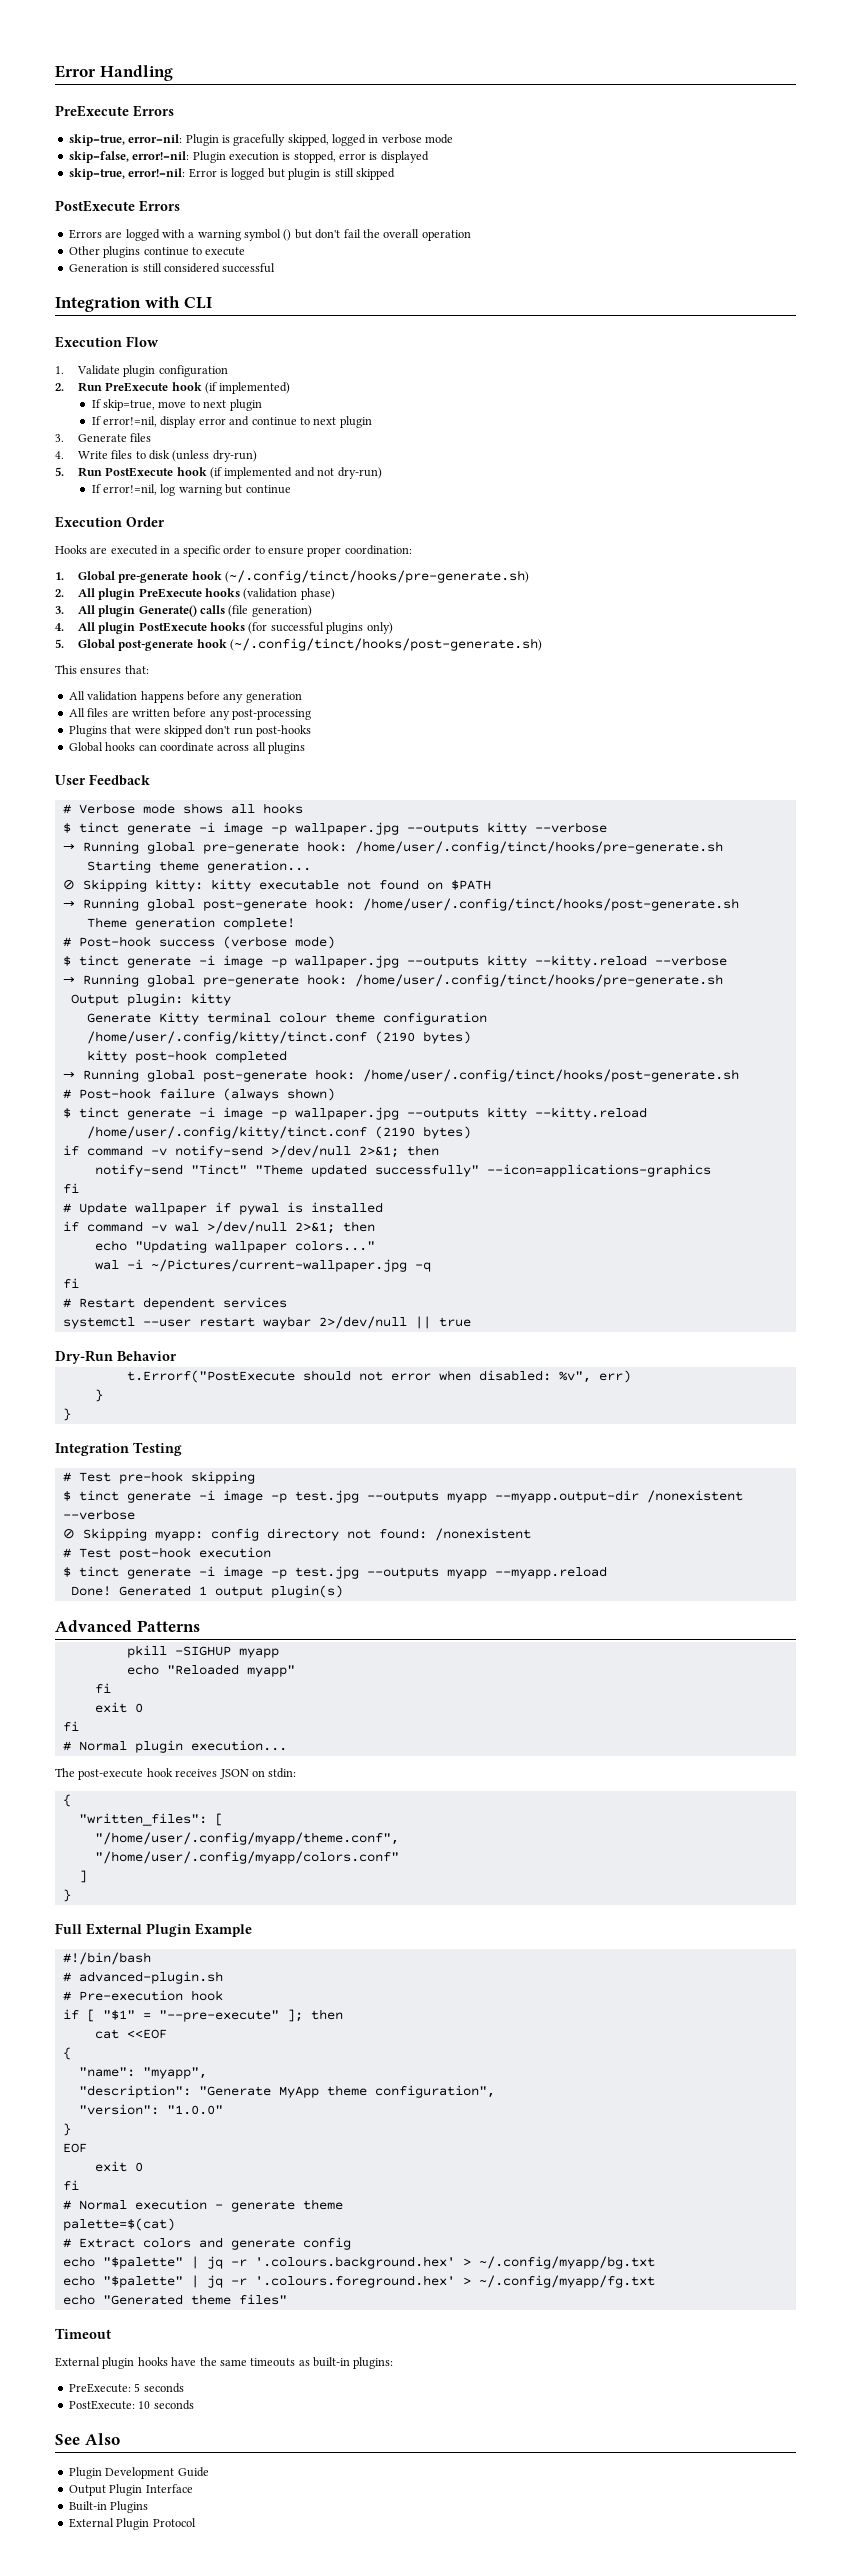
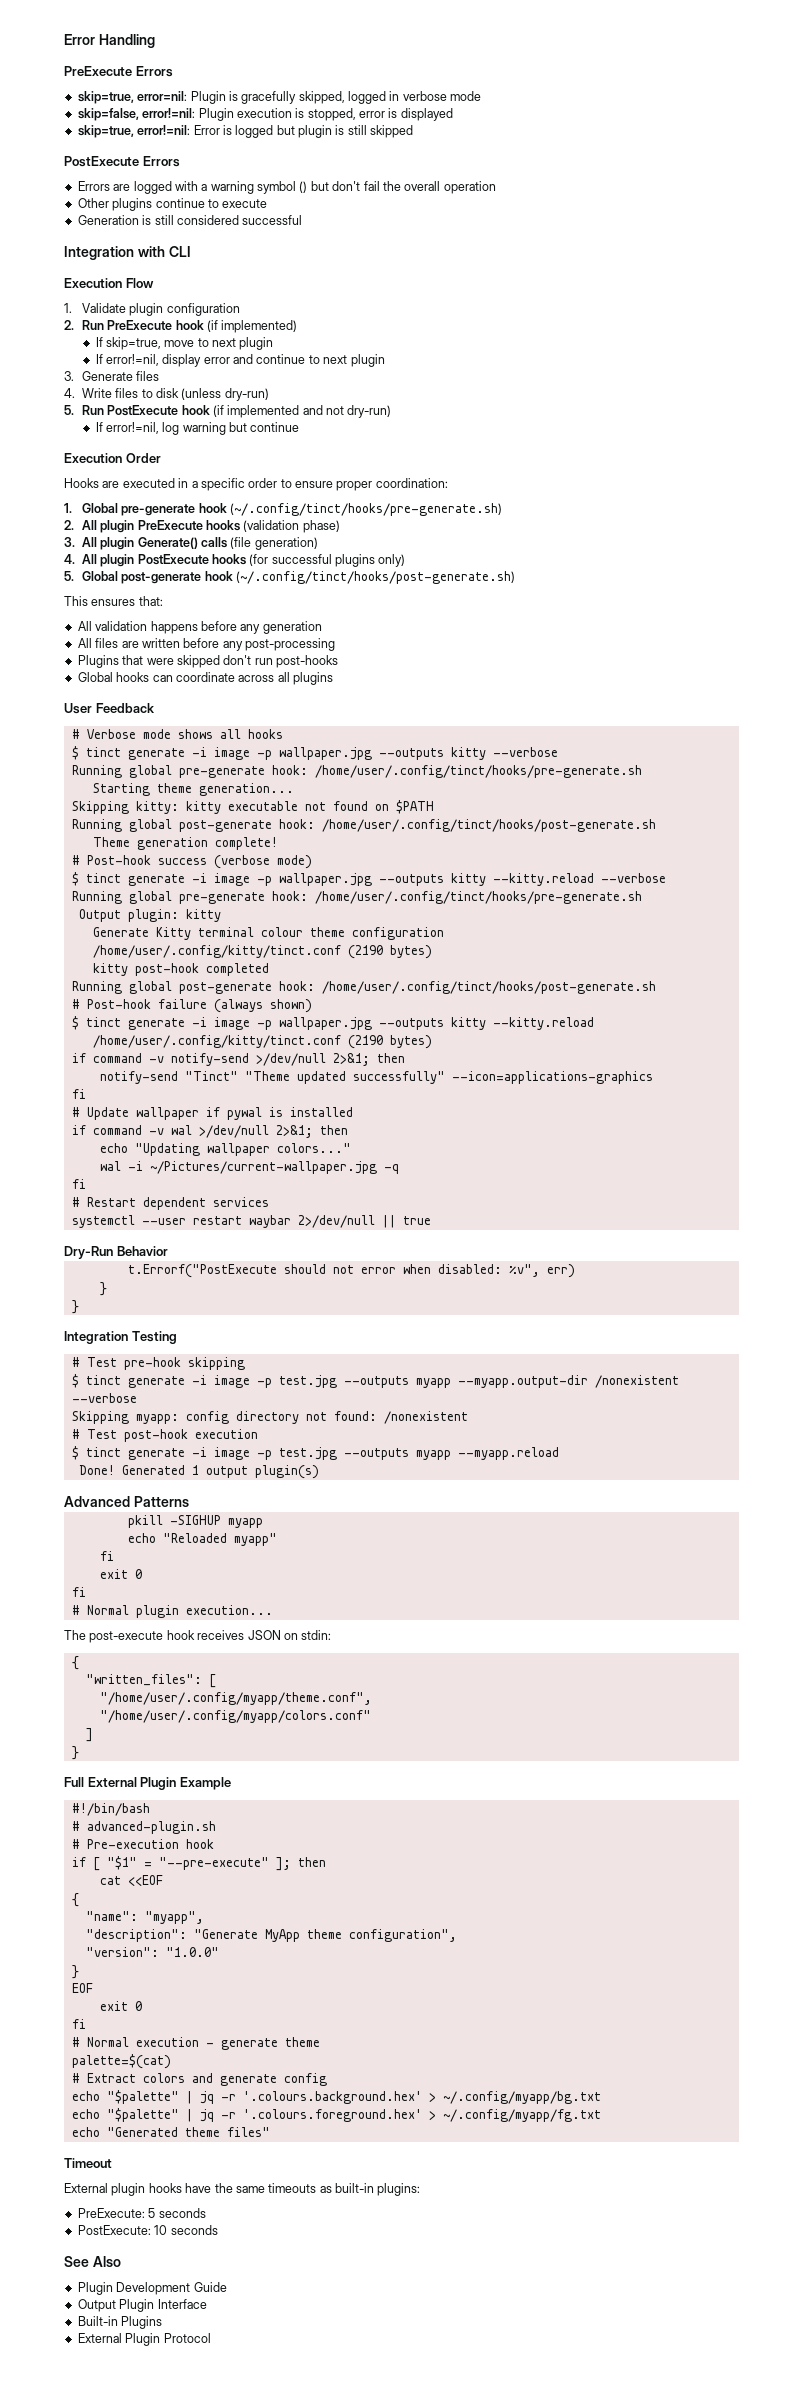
  $ tinct generate -i image -p wallpaper.jpg --outputs kitty --verbose
- → Running global pre-generate hook: /home/user/.config/tinct/hooks/pre-generate.sh
+ Running global pre-generate hook: /home/user/.config/tinct/hooks/pre-generate.sh
- ⊘ Skipping kitty: kitty executable not found on $PATH
- → Running global post-generate hook: /home/user/.config/tinct/hooks/post-generate.sh
+ Skipping kitty: kitty executable not found on $PATH
+ Running global post-generate hook: /home/user/.config/tinct/hooks/post-generate.sh
  $ tinct generate -i image -p wallpaper.jpg --outputs kitty --kitty.reload --verbose
- → Running global pre-generate hook: /home/user/.config/tinct/hooks/pre-generate.sh
+ Running global pre-generate hook: /home/user/.config/tinct/hooks/pre-generate.sh
  kitty post-hook completed
- → Running global post-generate hook: /home/user/.config/tinct/hooks/post-generate.sh
+ Running global post-generate hook: /home/user/.config/tinct/hooks/post-generate.sh
- ⊘ Skipping myapp: config directory not found: /nonexistent
+ Skipping myapp: config directory not found: /nonexistent

